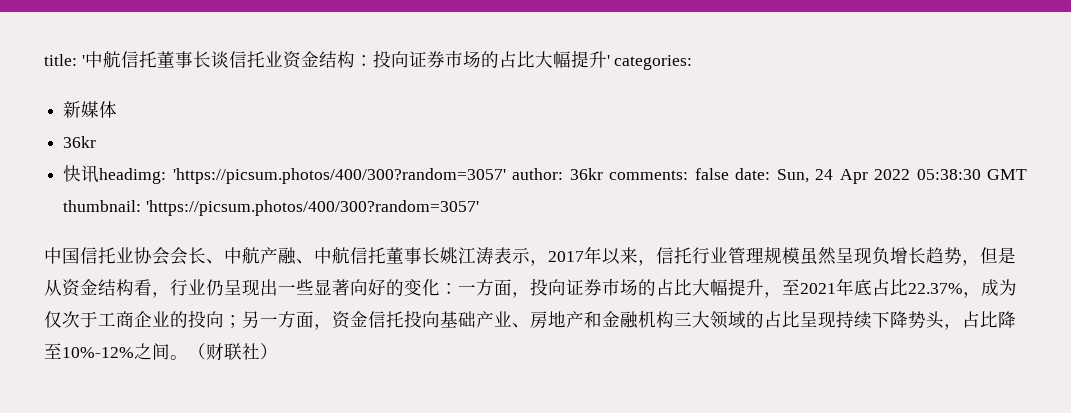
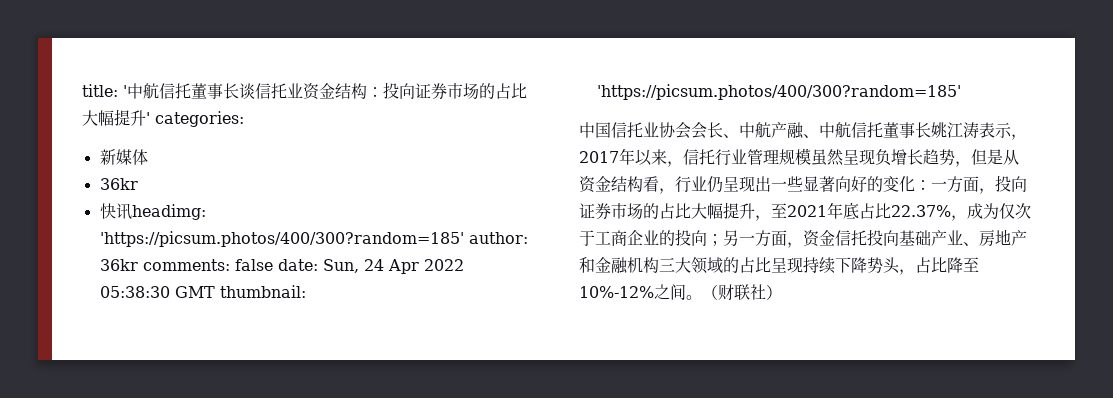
- 快讯headimg: 'https://picsum.photos/400/300?random=3057' author: 36kr comments: false date: Sun, 24 Apr 2022 05:38:30 GMT thumbnail: 'https://picsum.photos/400/300?random=3057'
+ 快讯headimg: 'https://picsum.photos/400/300?random=185' author: 36kr comments: false date: Sun, 24 Apr 2022 05:38:30 GMT thumbnail: 'https://picsum.photos/400/300?random=185'

